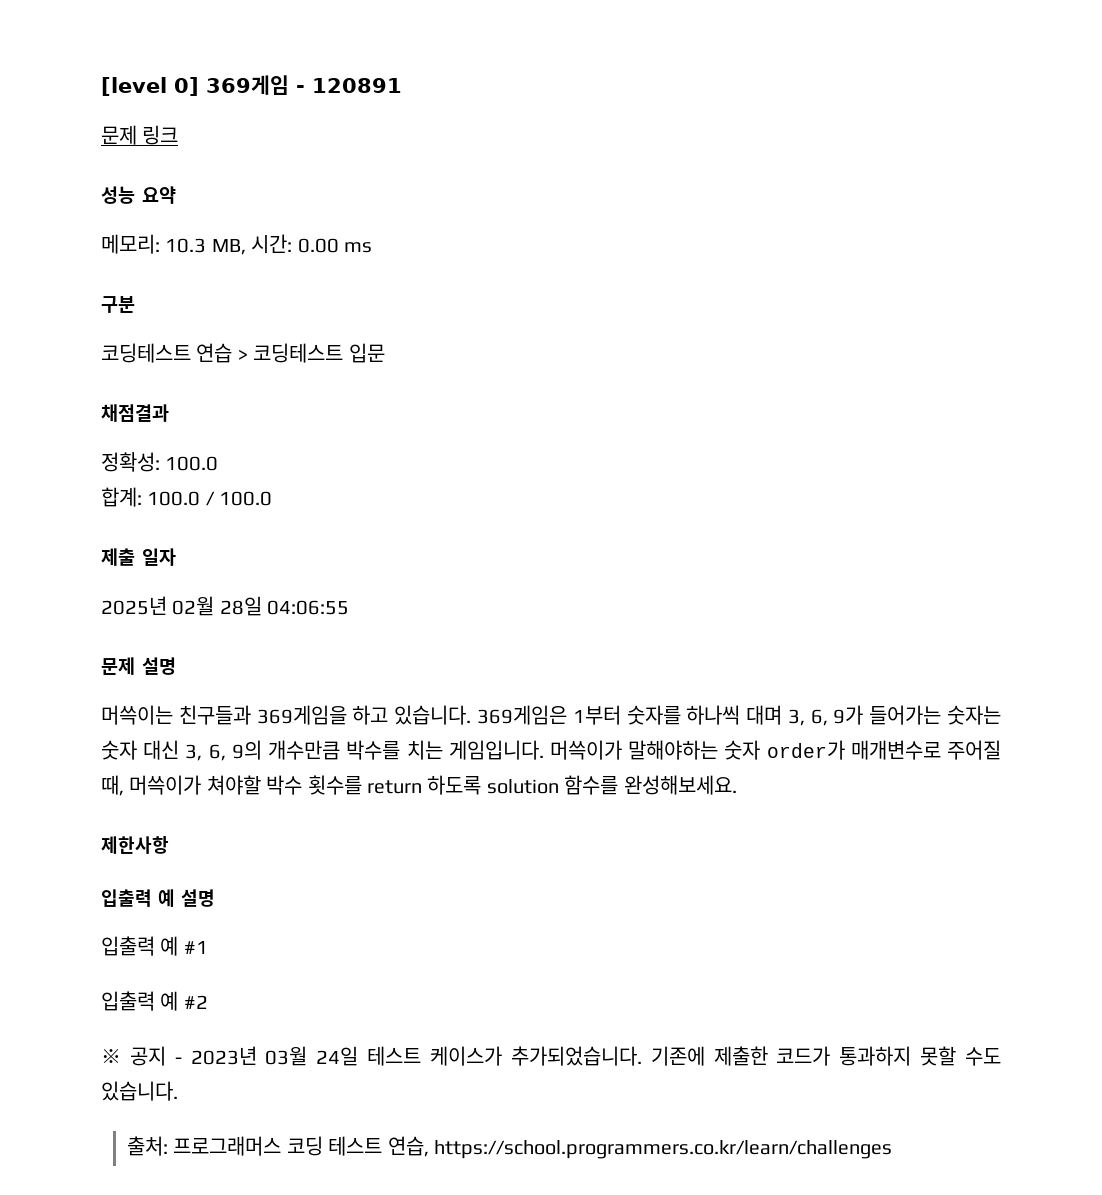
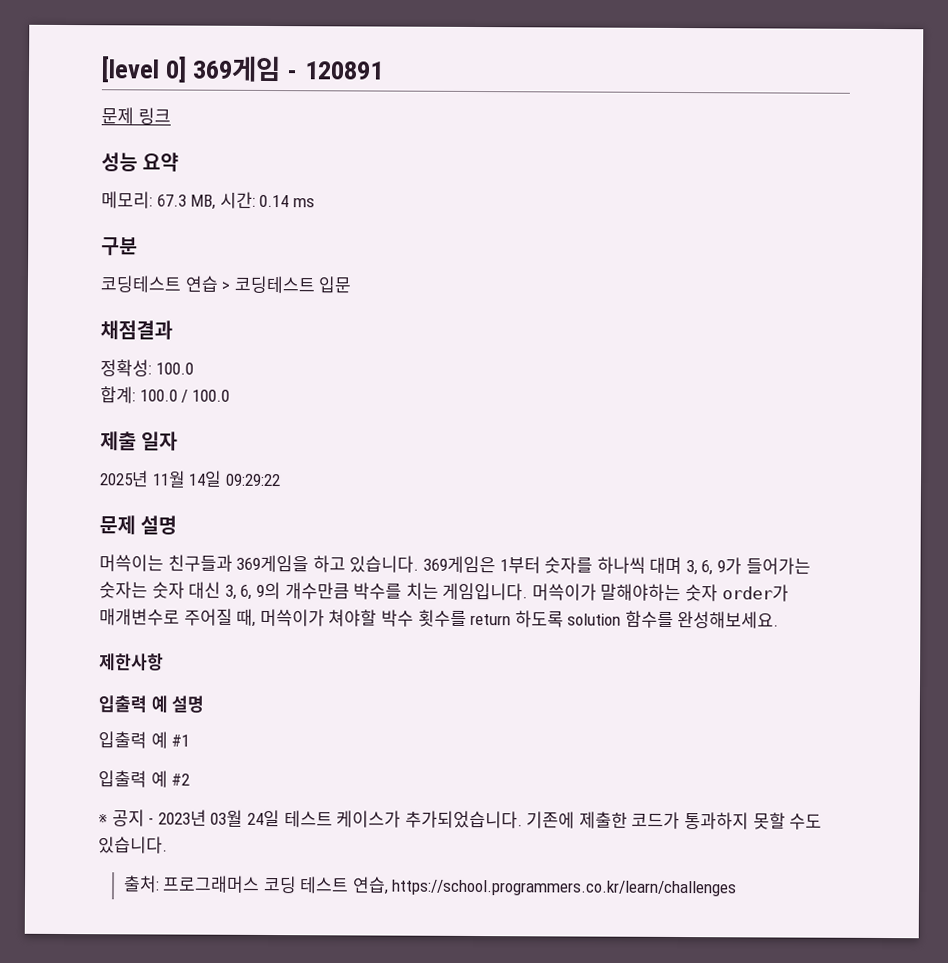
- 메모리: 10.3 MB, 시간: 0.00 ms
+ 메모리: 67.3 MB, 시간: 0.14 ms
- 2025년 02월 28일 04:06:55
+ 2025년 11월 14일 09:29:22

